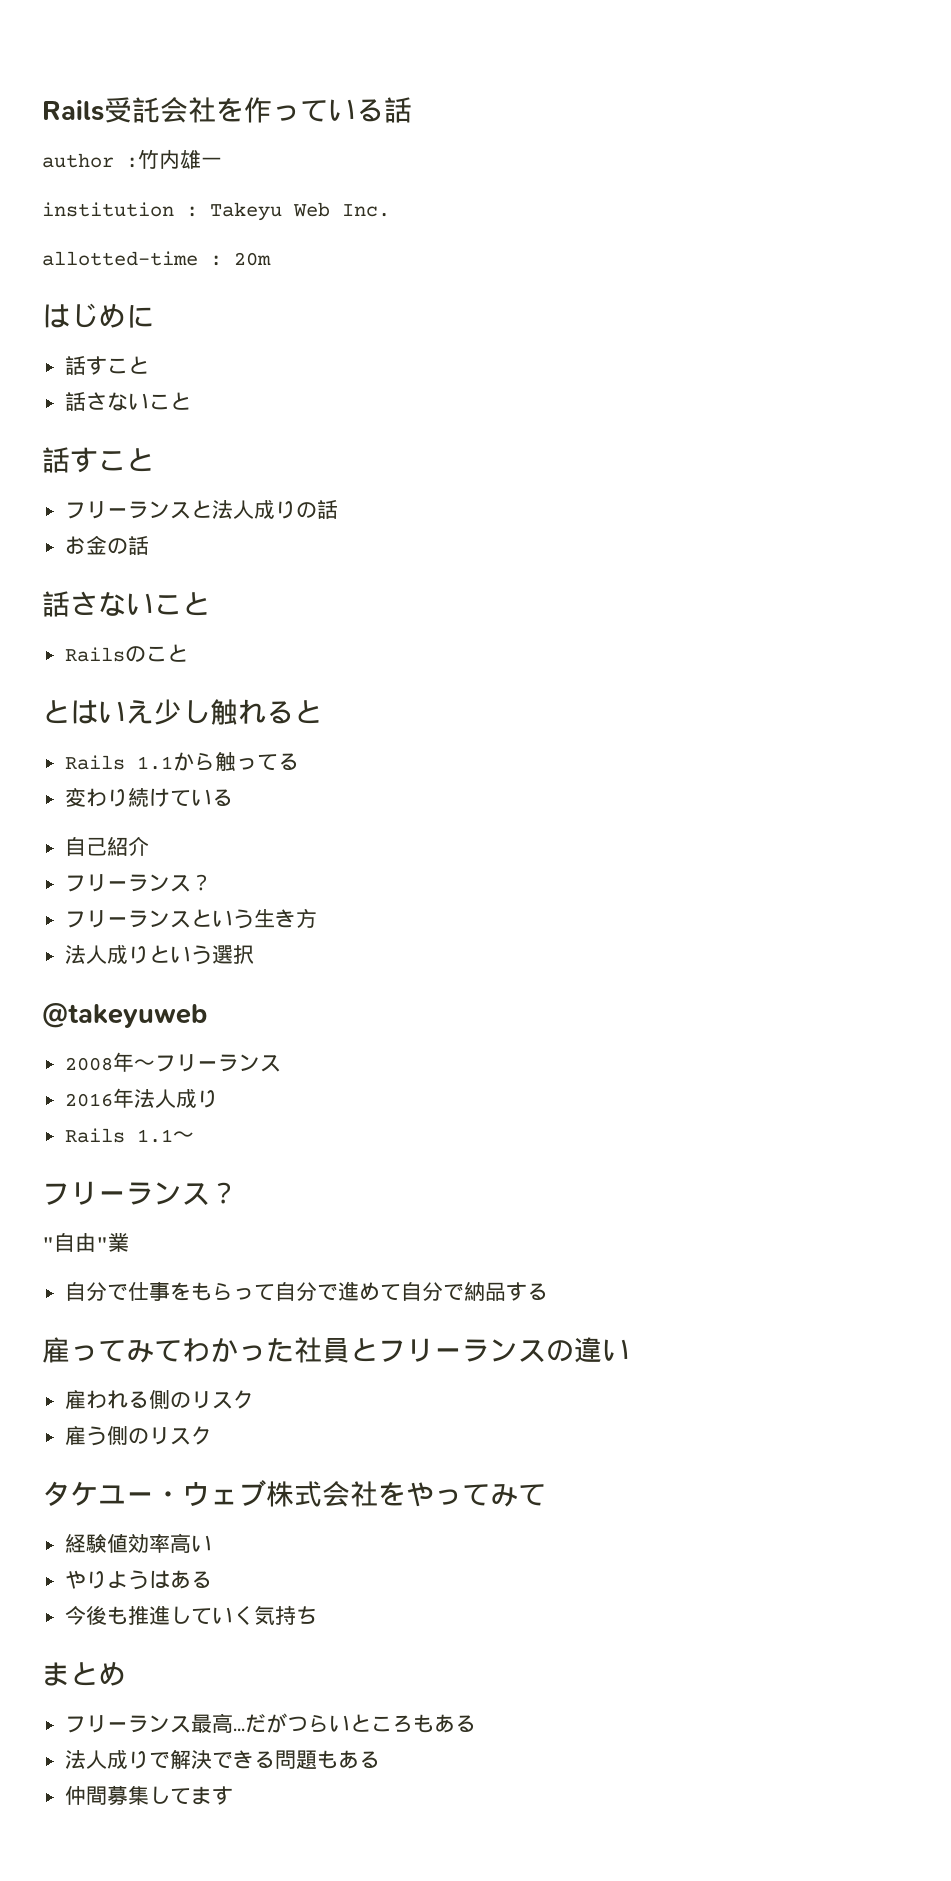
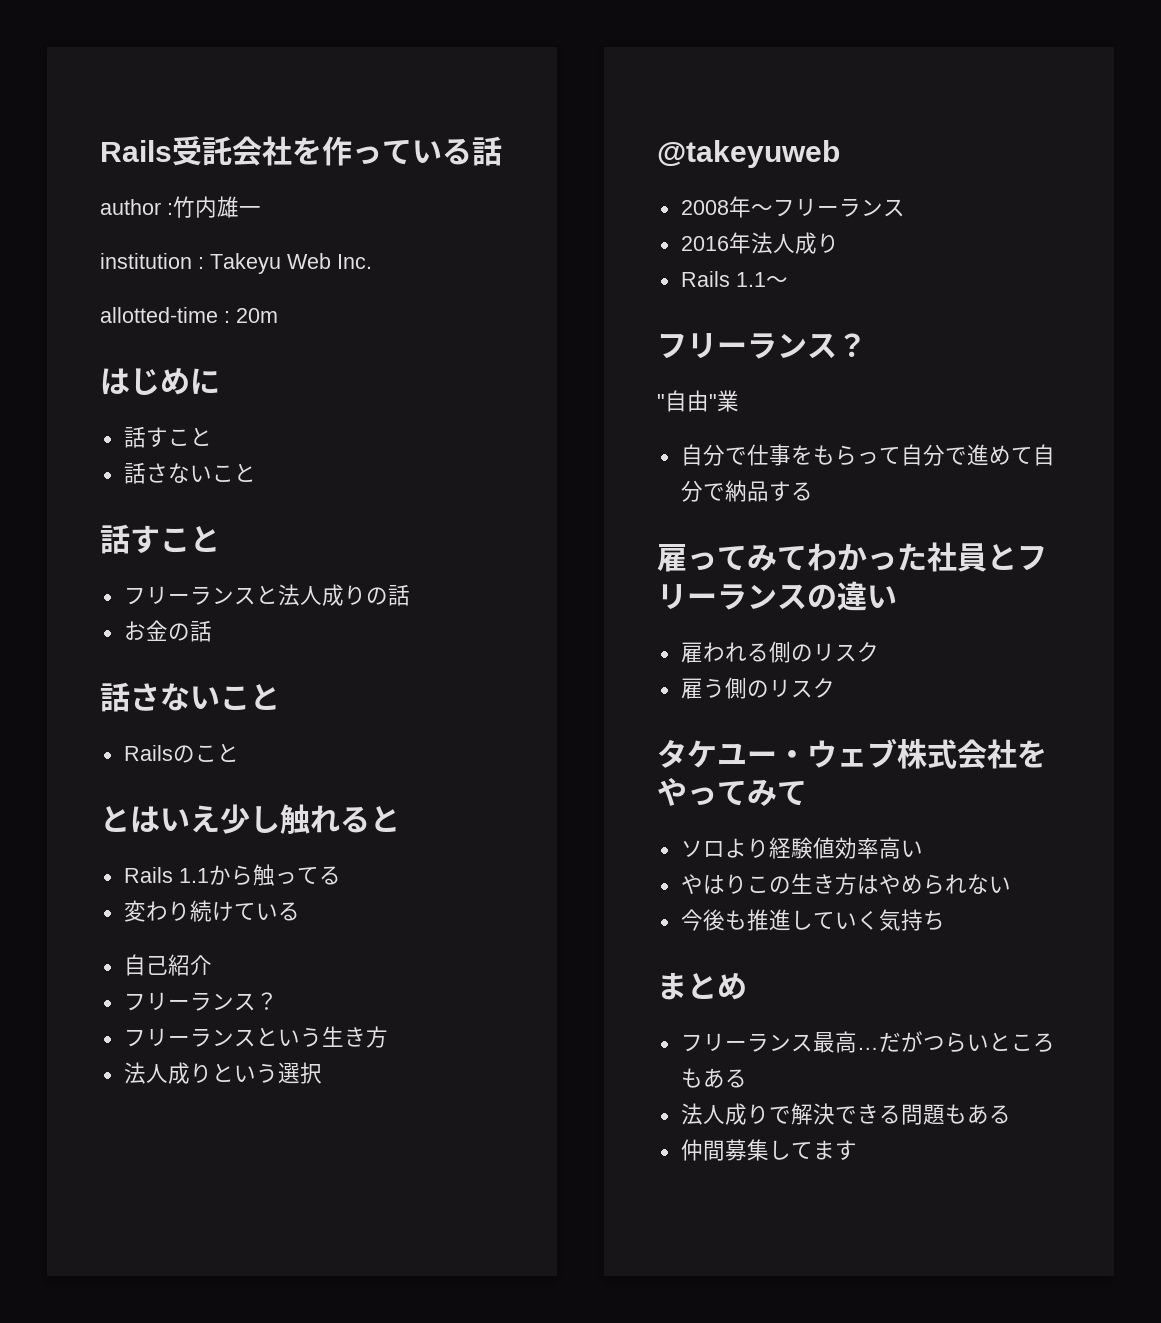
- 経験値効率高い
+ ソロより経験値効率高い
- やりようはある
+ やはりこの生き方はやめられない

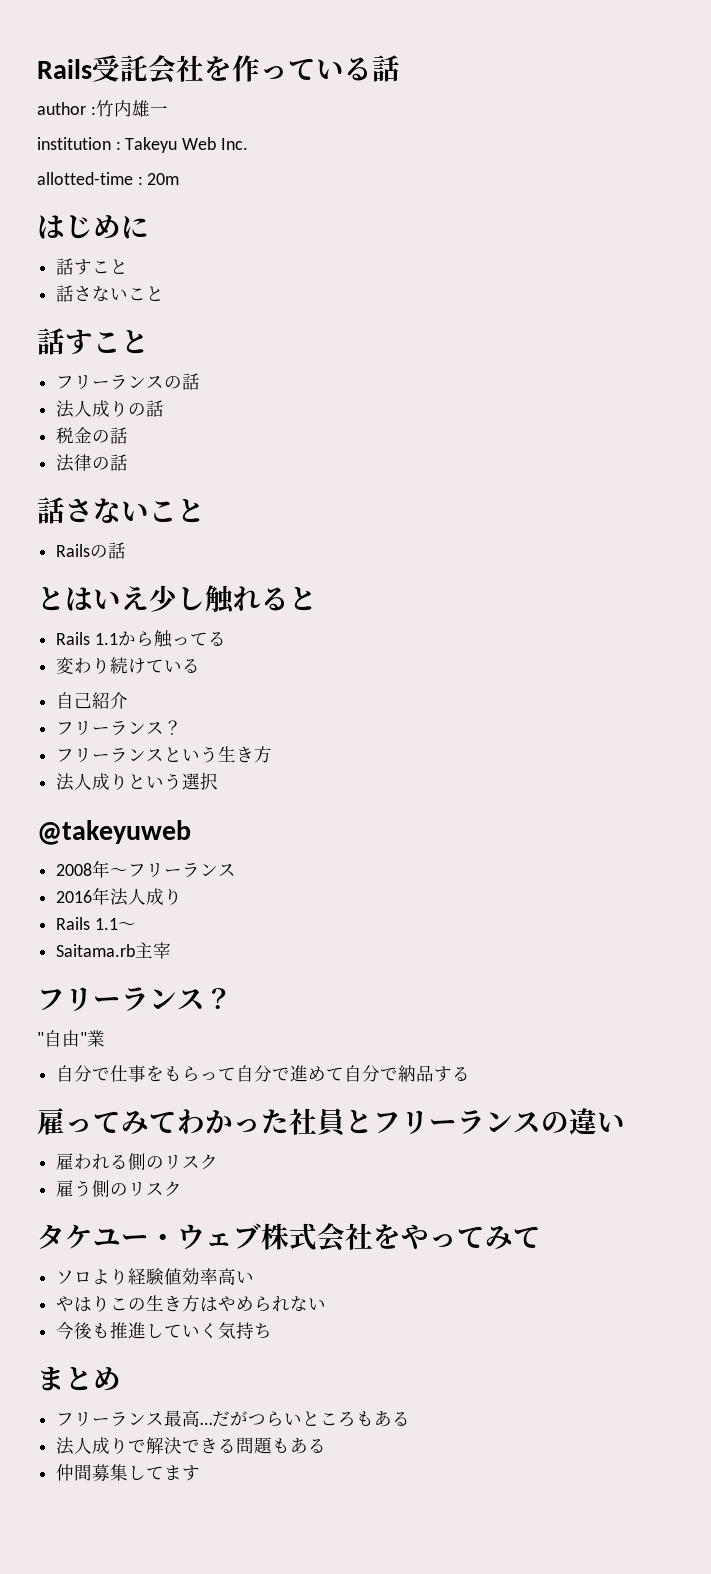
- フリーランスと法人成りの話
+ フリーランスの話
+ 法人成りの話
- お金の話
+ 税金の話
+ 法律の話
- Railsのこと
+ Railsの話
+ Saitama.rb主宰

